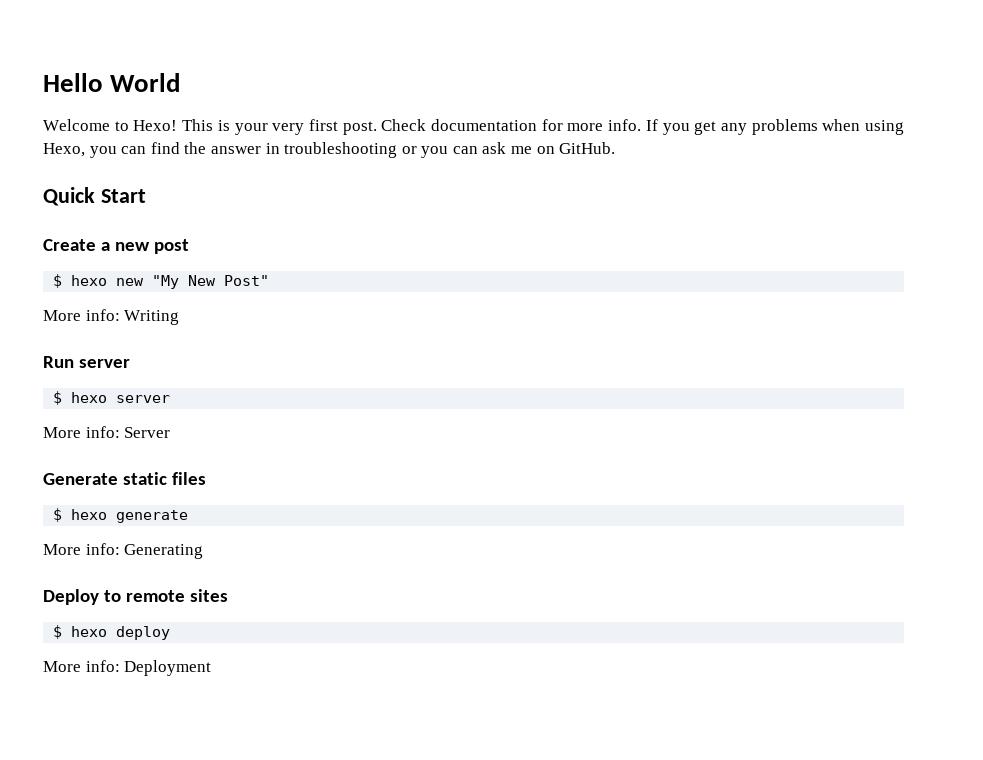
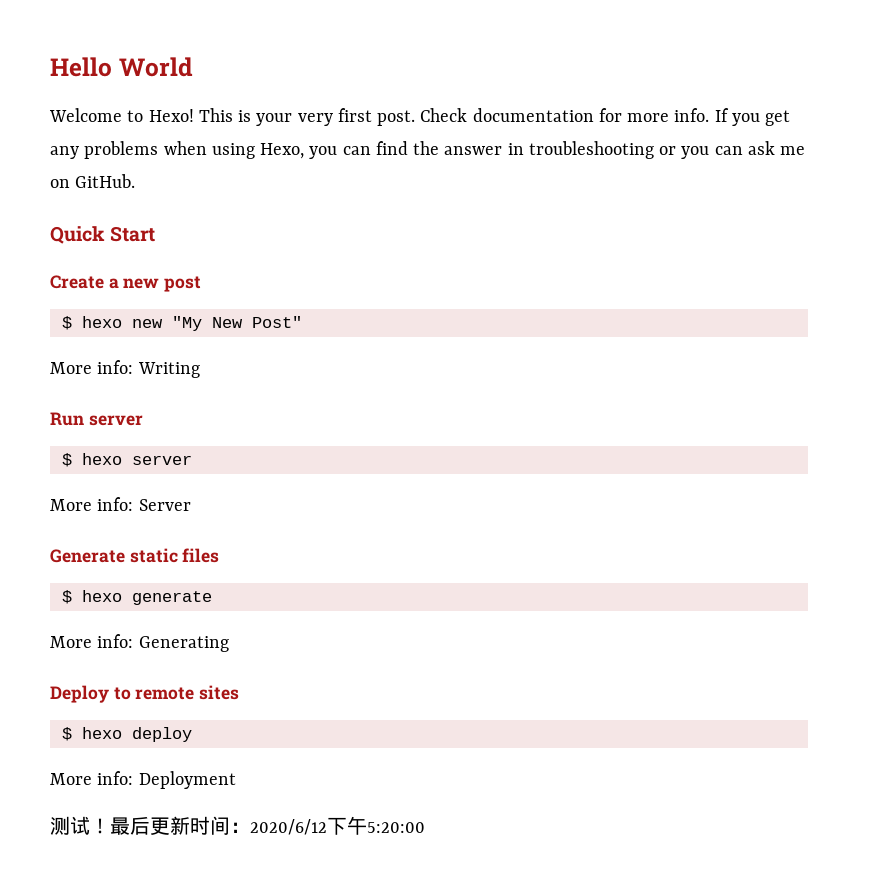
+ 测试！最后更新时间：2020/6/12下午5:20:00

